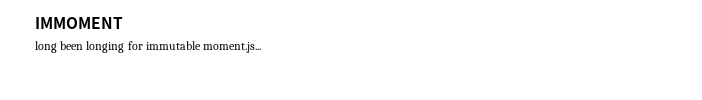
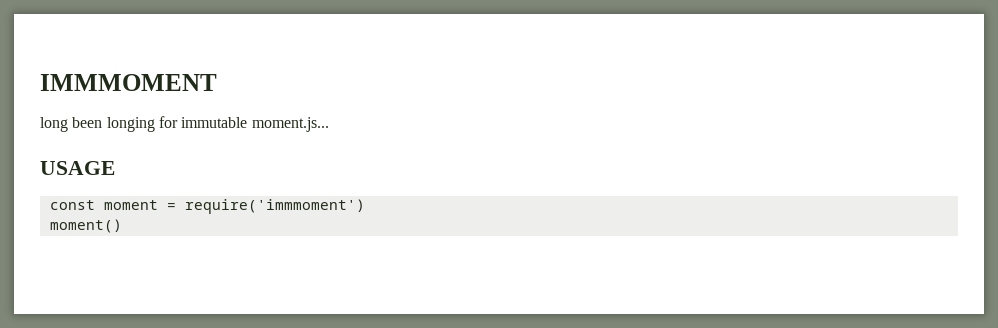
- IMMOMENT
+ IMMMOMENT
+ USAGE
+ const moment = require('immmoment')
+ moment()

